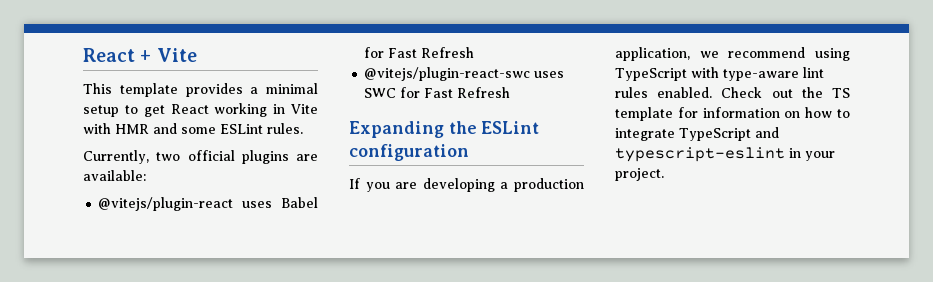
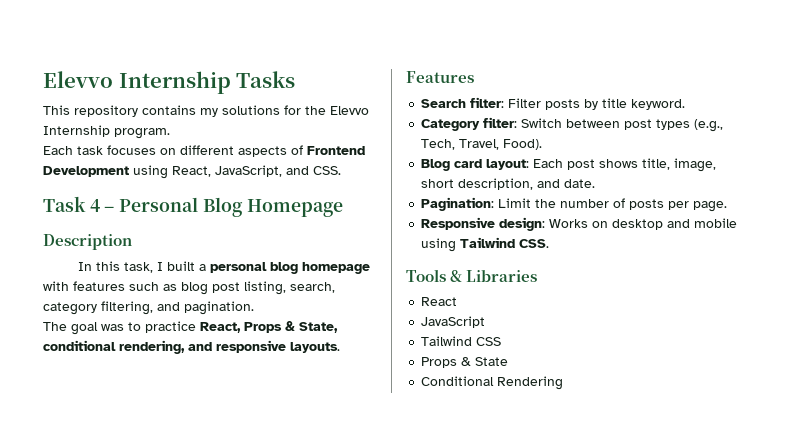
- React + Vite
- This template provides a minimal setup to get React working in Vite with HMR and some ESLint rules.
- Currently, two official plugins are available:
- @vitejs/plugin-react uses Babel for Fast Refresh
- @vitejs/plugin-react-swc uses SWC for Fast Refresh
- Expanding the ESLint configuration
- If you are developing a production application, we recommend using TypeScript with type-aware lint rules enabled. Check out the TS template for information on how to integrate TypeScript and typescript-eslint in your project.
+ Elevvo Internship Tasks
+ This repository contains my solutions for the Elevvo Internship program.
+ Each task focuses on different aspects of Frontend Development using React, JavaScript, and CSS.
+ Task 4 – Personal Blog Homepage
+ Description
+ In this task, I built a personal blog homepage with features such as blog post listing, search, category filtering, and pagination.
+ The goal was to practice React, Props & State, conditional rendering, and responsive layouts.
+ Features
+ Search filter: Filter posts by title keyword.
+ Category filter: Switch between post types (e.g., Tech, Travel, Food).
+ Blog card layout: Each post shows title, image, short description, and date.
+ Pagination: Limit the number of posts per page.
+ Responsive design: Works on desktop and mobile using Tailwind CSS.
+ Tools & Libraries
+ React
+ JavaScript
+ Tailwind CSS
+ Props & State
+ Conditional Rendering

